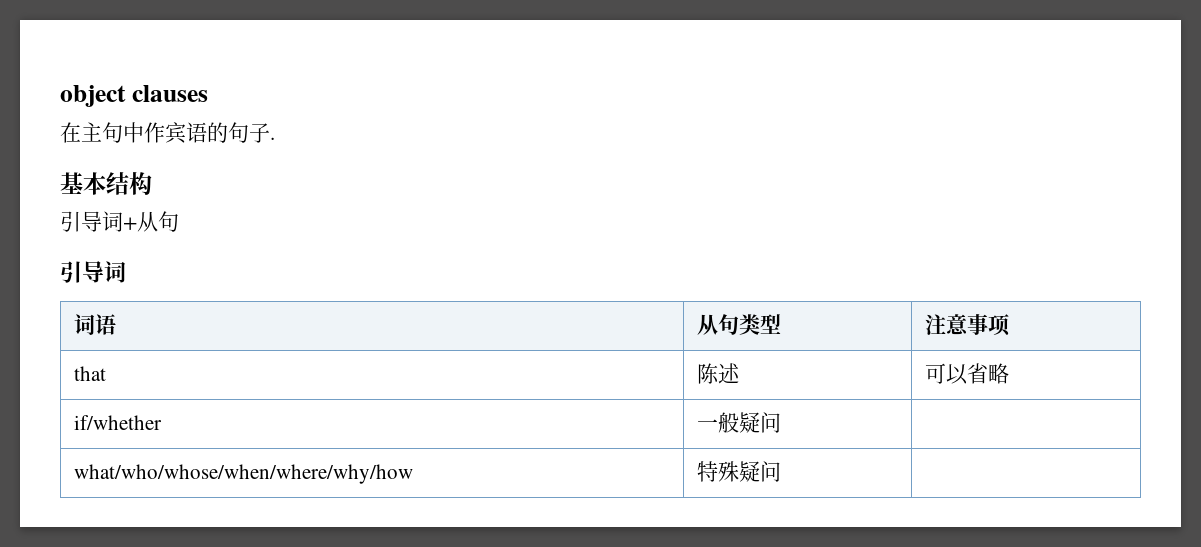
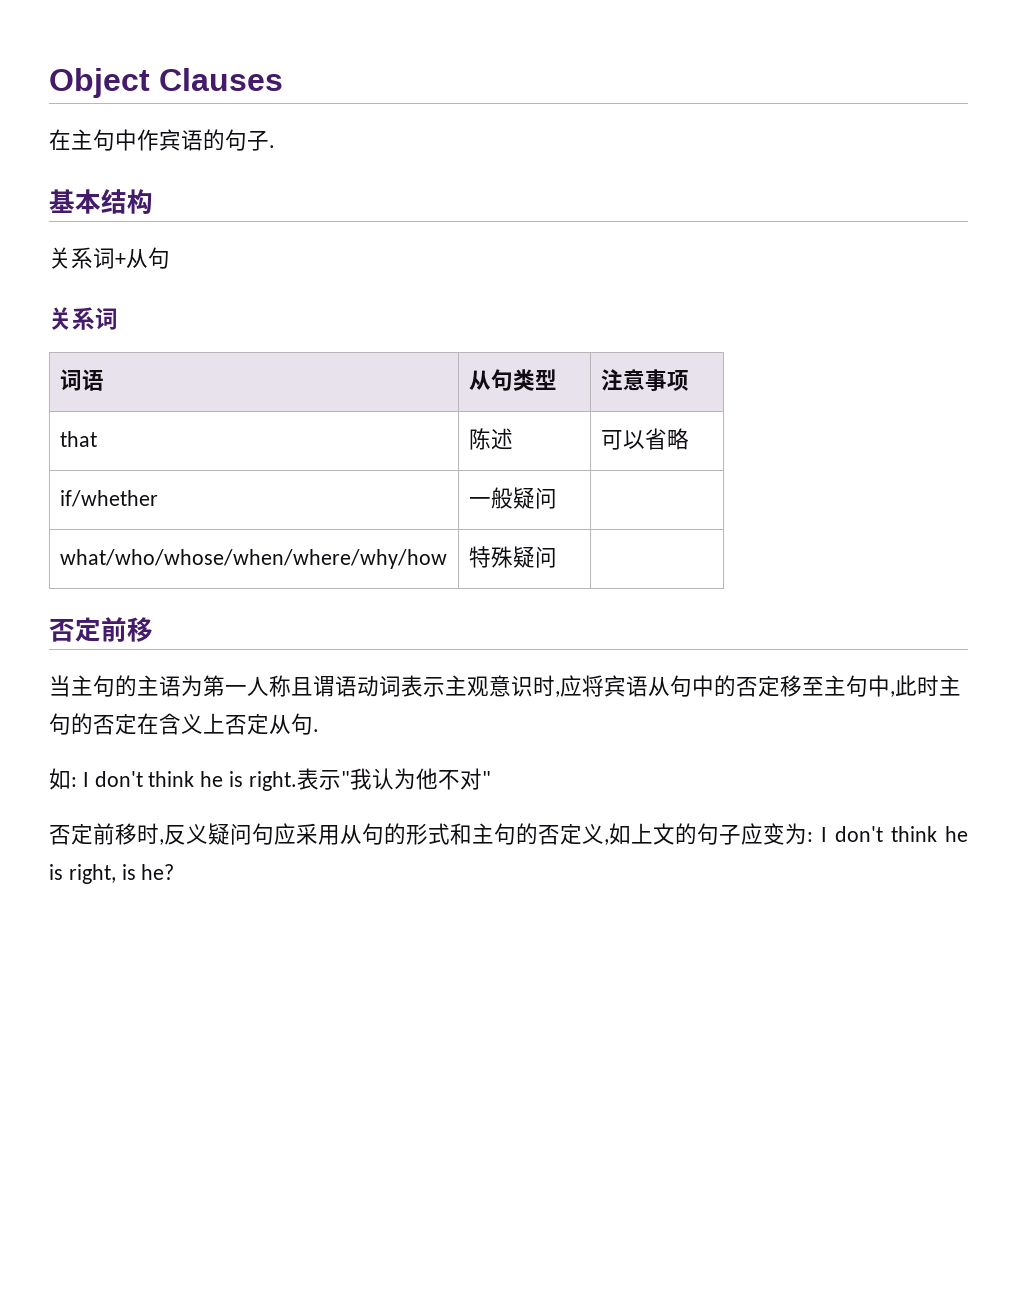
- object clauses
+ Object Clauses
- 引导词+从句
- 引导词
+ 关系词+从句
+ 关系词
  what/who/whose/when/where/why/how | 特殊疑问 |
+ 否定前移
+ 当主句的主语为第一人称且谓语动词表示主观意识时,应将宾语从句中的否定移至主句中,此时主句的否定在含义上否定从句.
+ 如: I don't think he is right.表示"我认为他不对"
+ 否定前移时,反义疑问句应采用从句的形式和主句的否定义,如上文的句子应变为: I don't think he is right, is he?

